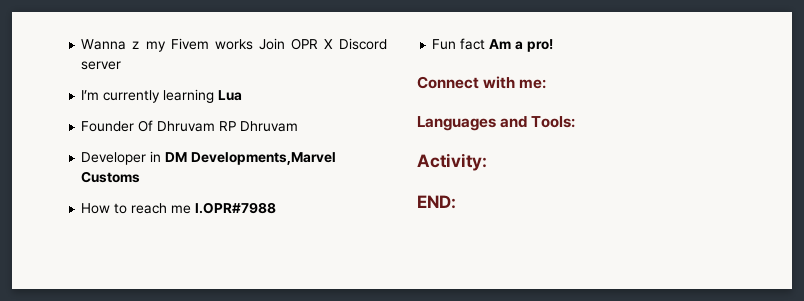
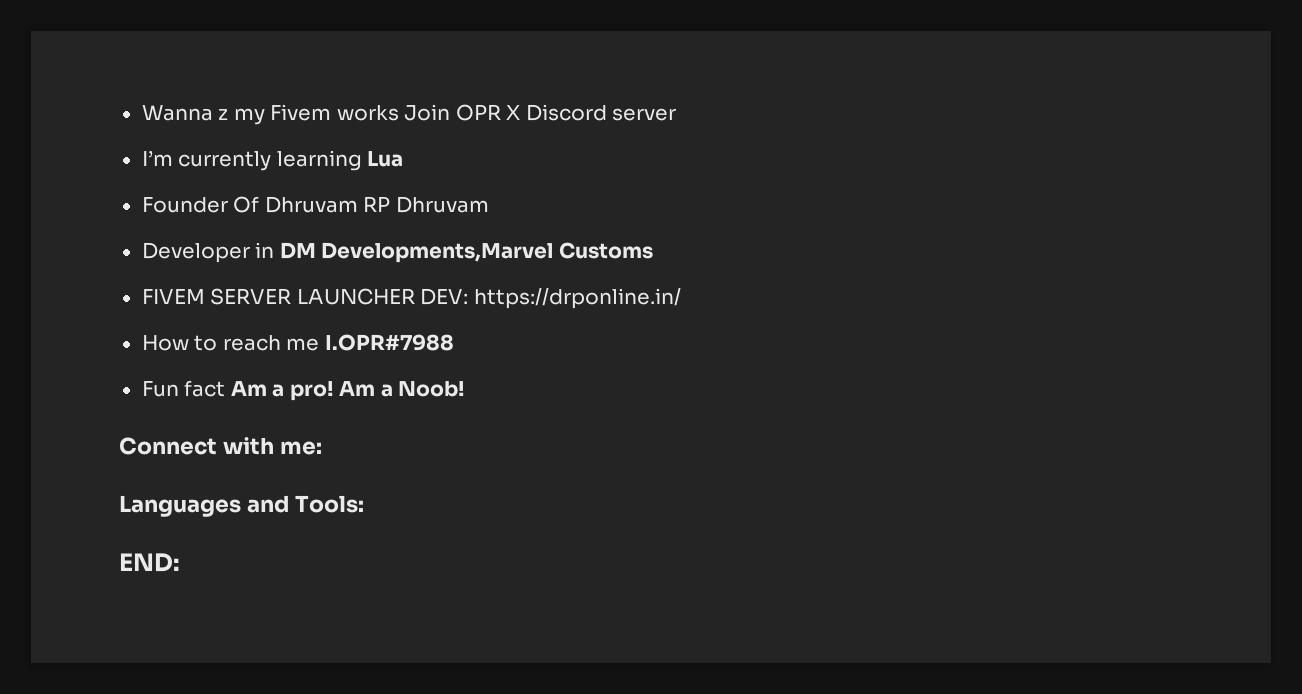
+ FIVEM SERVER LAUNCHER DEV: https://drponline.in/
+ Am a Noob!
- Activity:

